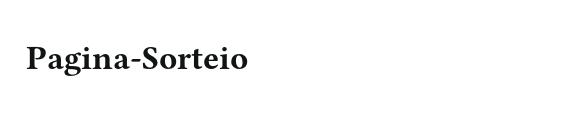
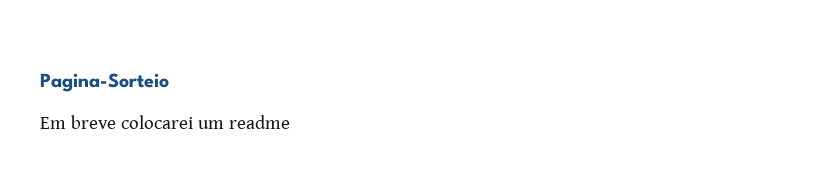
+ Em breve colocarei um readme

